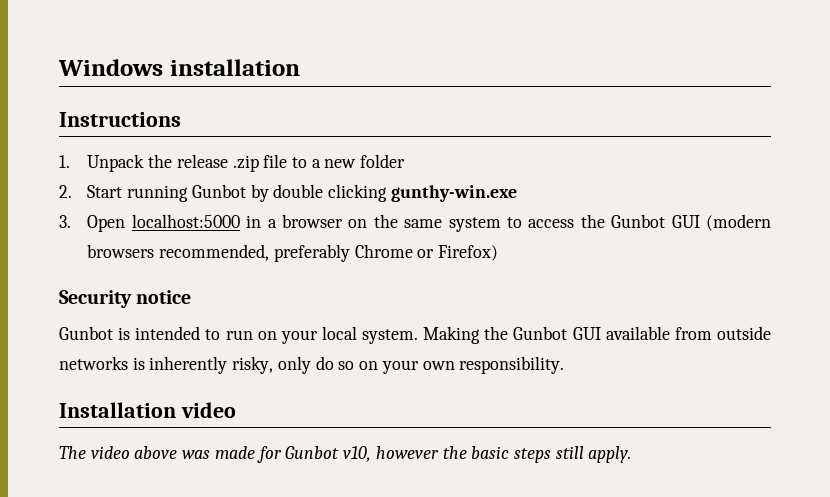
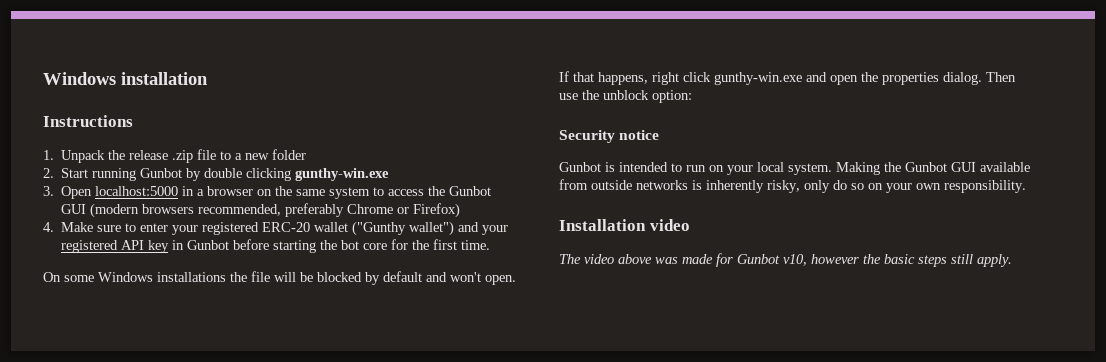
+ 4. Make sure to enter your registered ERC-20 wallet ("Gunthy wallet") and your registered API key in Gunbot before starting the bot core for the first time.
+ On some Windows installations the file will be blocked by default and won't open. If that happens, right click gunthy-win.exe and open the properties dialog. Then use the unblock option:

